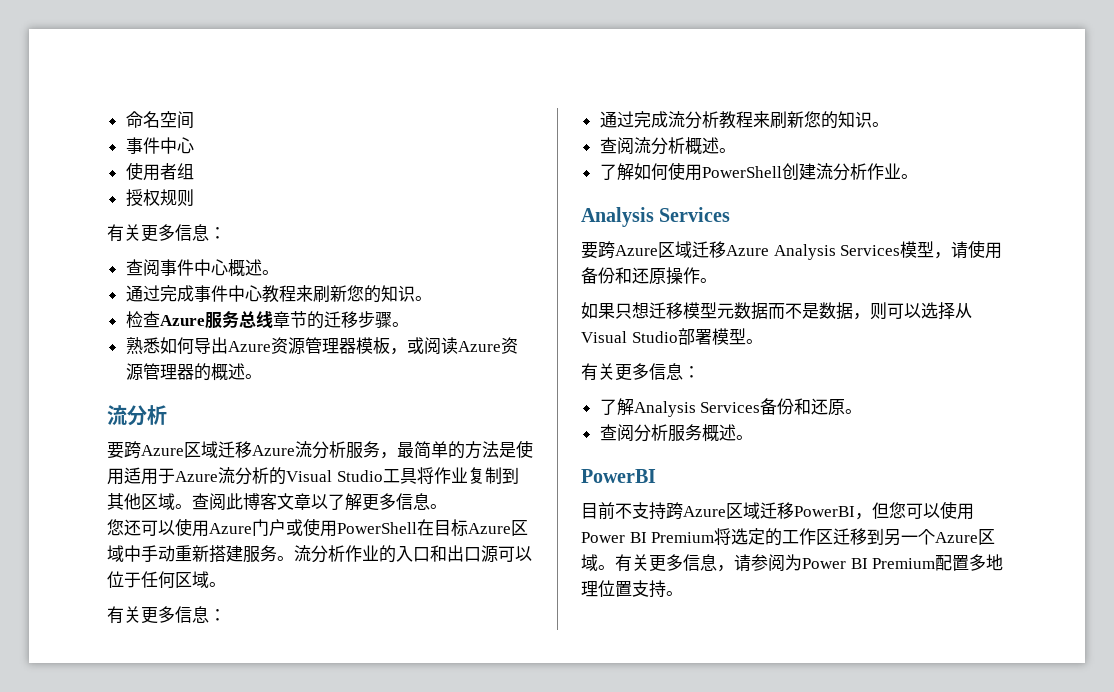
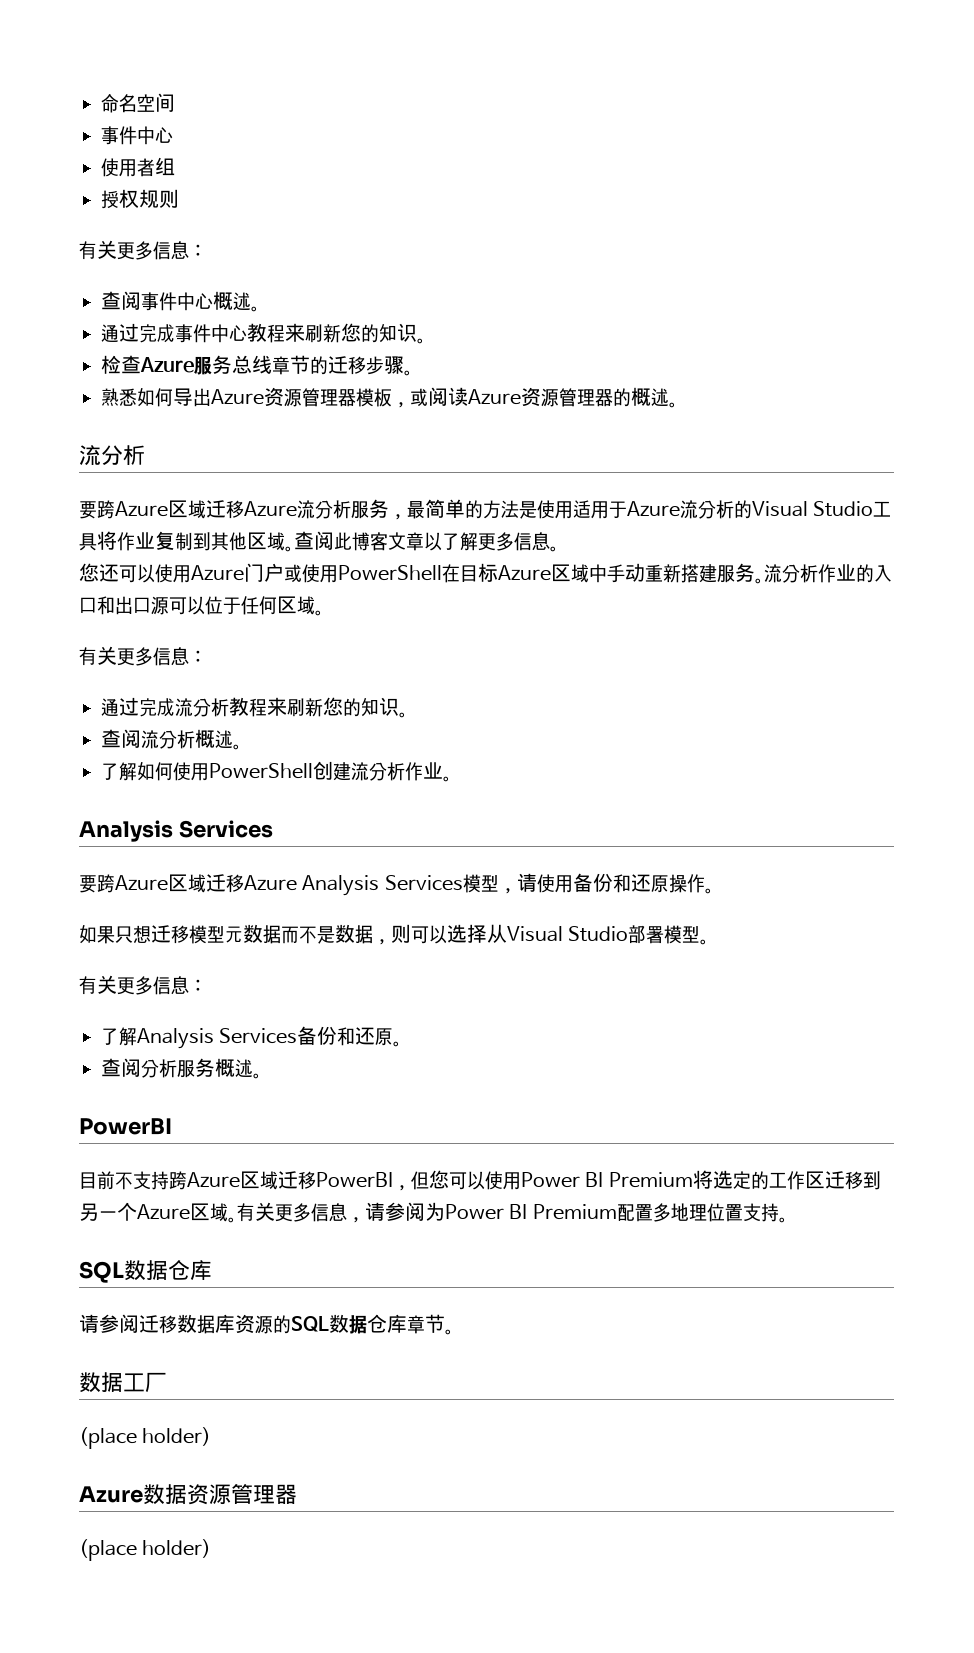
  有关更多信息，请参阅为Power BI Premium配置多地理位置支持。
+ SQL数据仓库
+ 请参阅迁移数据库资源的SQL数据仓库章节。
+ 数据工厂
+ (place holder)
+ Azure数据资源管理器
+ (place holder)

